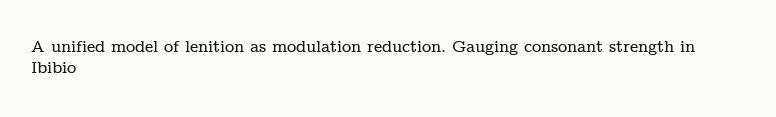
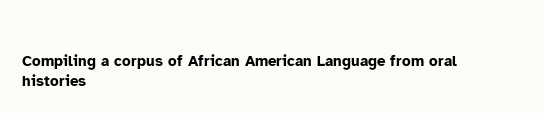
- A unified model of lenition as modulation reduction. Gauging consonant strength in Ibibio
+ Compiling a corpus of African American Language from oral histories

